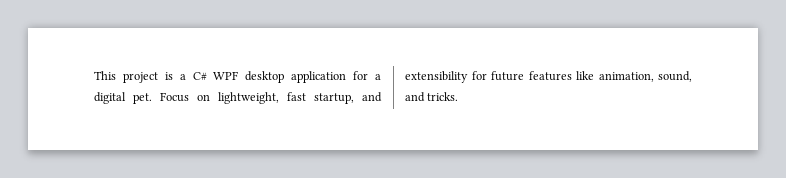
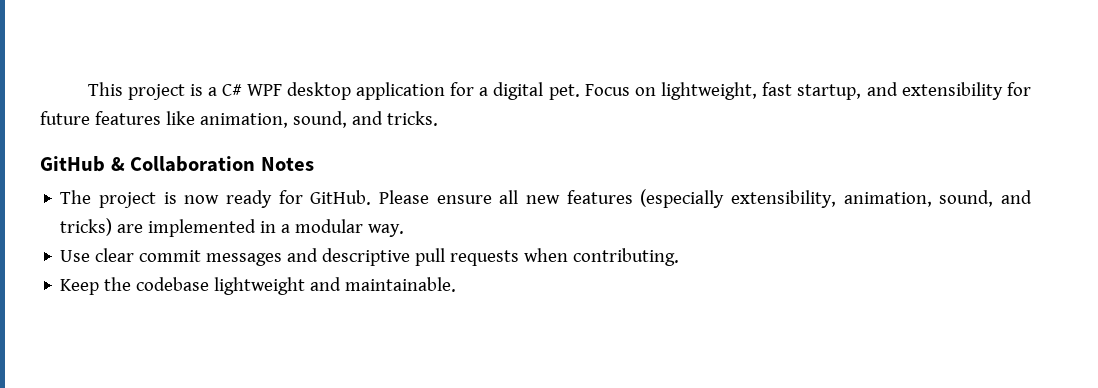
+ GitHub & Collaboration Notes
+ The project is now ready for GitHub. Please ensure all new features (especially extensibility, animation, sound, and tricks) are implemented in a modular way.
+ Use clear commit messages and descriptive pull requests when contributing.
+ Keep the codebase lightweight and maintainable.

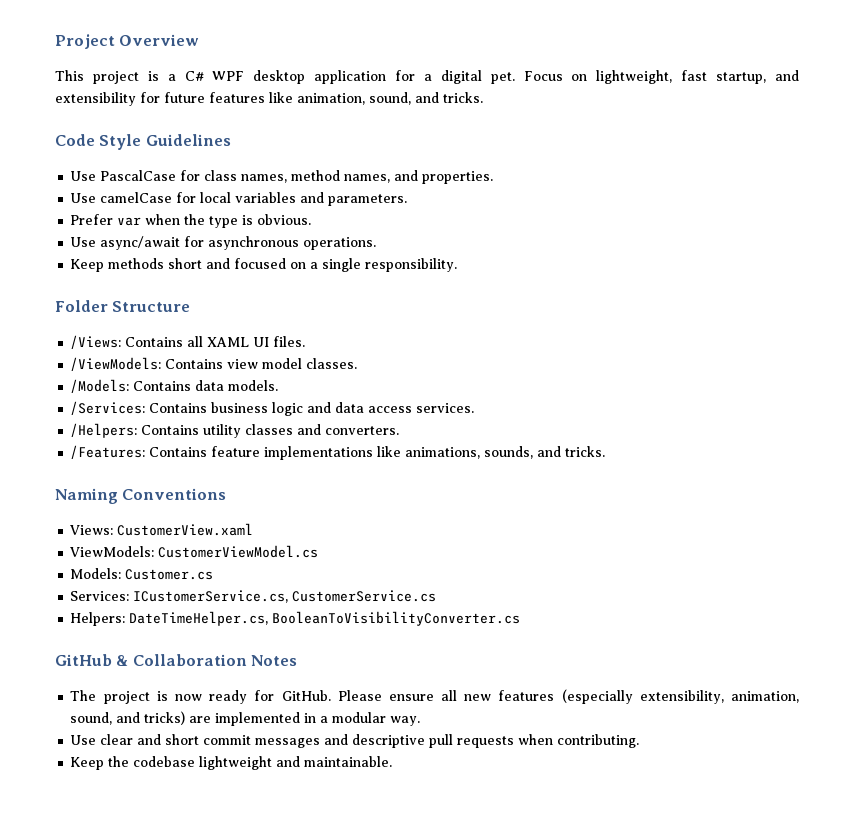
+ Project Overview
+ Code Style Guidelines
+ Use PascalCase for class names, method names, and properties.
+ Use camelCase for local variables and parameters.
+ Prefer var when the type is obvious.
+ Use async/await for asynchronous operations.
+ Keep methods short and focused on a single responsibility.
+ Folder Structure
+ /Views: Contains all XAML UI files.
+ /ViewModels: Contains view model classes.
+ /Models: Contains data models.
+ /Services: Contains business logic and data access services.
+ /Helpers: Contains utility classes and converters.
+ /Features: Contains feature implementations like animations, sounds, and tricks.
+ Naming Conventions
+ Views: CustomerView.xaml
+ ViewModels: CustomerViewModel.cs
+ Models: Customer.cs
+ Services: ICustomerService.cs, CustomerService.cs
+ Helpers: DateTimeHelper.cs, BooleanToVisibilityConverter.cs
- Use clear commit messages and descriptive pull requests when contributing.
+ Use clear and short commit messages and descriptive pull requests when contributing.

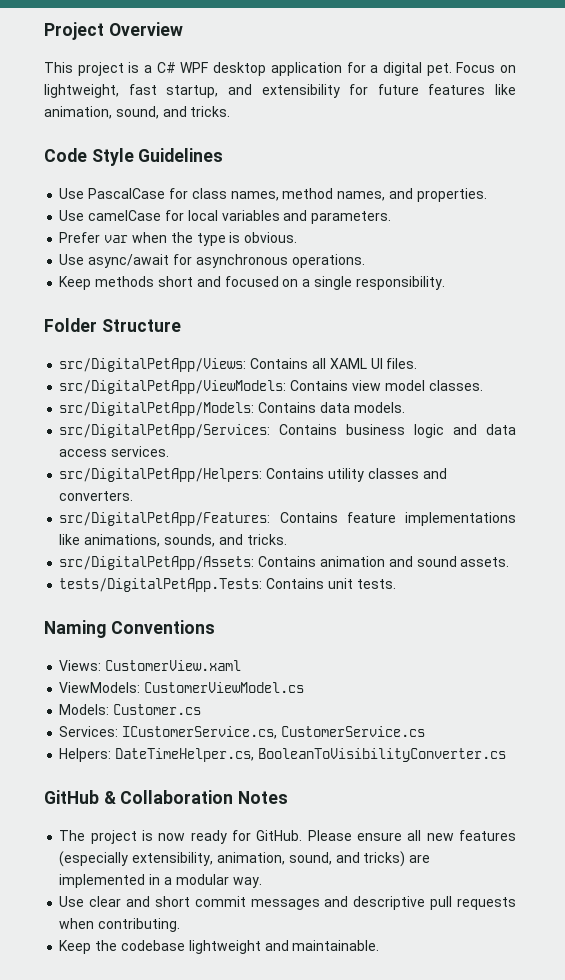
- /Views: Contains all XAML UI files.
+ src/DigitalPetApp/Views: Contains all XAML UI files.
- /ViewModels: Contains view model classes.
+ src/DigitalPetApp/ViewModels: Contains view model classes.
- /Models: Contains data models.
+ src/DigitalPetApp/Models: Contains data models.
- /Services: Contains business logic and data access services.
+ src/DigitalPetApp/Services: Contains business logic and data access services.
- /Helpers: Contains utility classes and converters.
+ src/DigitalPetApp/Helpers: Contains utility classes and converters.
- /Features: Contains feature implementations like animations, sounds, and tricks.
+ src/DigitalPetApp/Features: Contains feature implementations like animations, sounds, and tricks.
+ src/DigitalPetApp/Assets: Contains animation and sound assets.
+ tests/DigitalPetApp.Tests: Contains unit tests.

